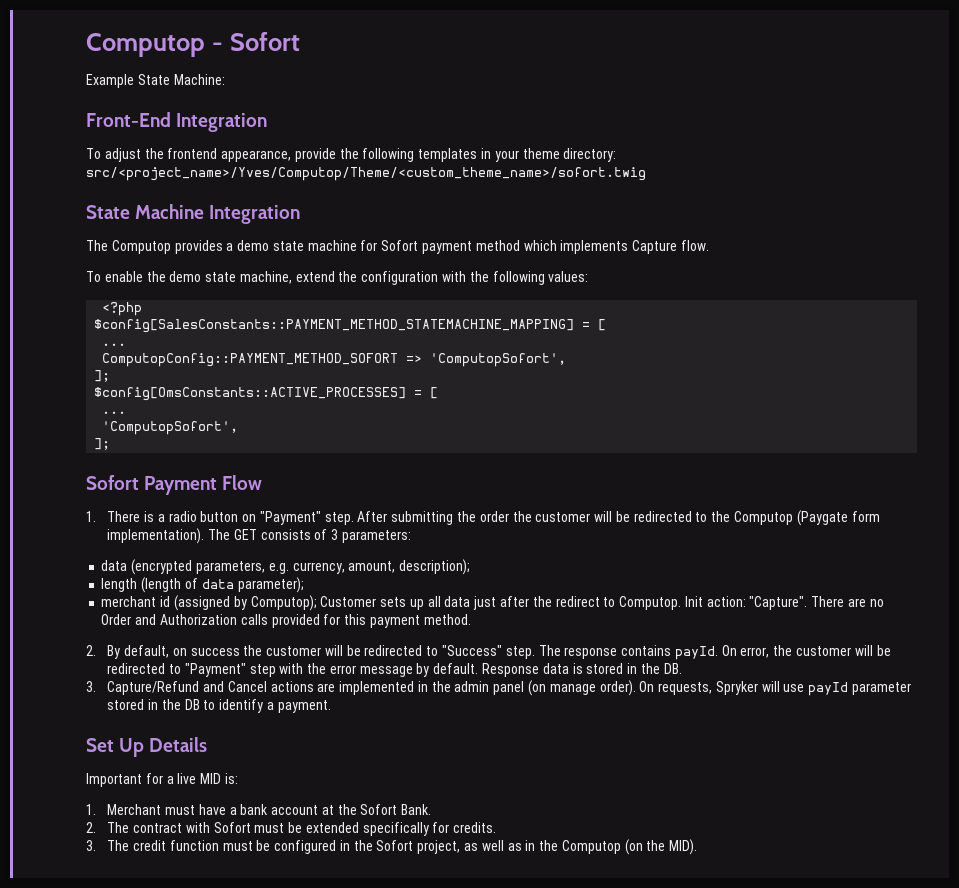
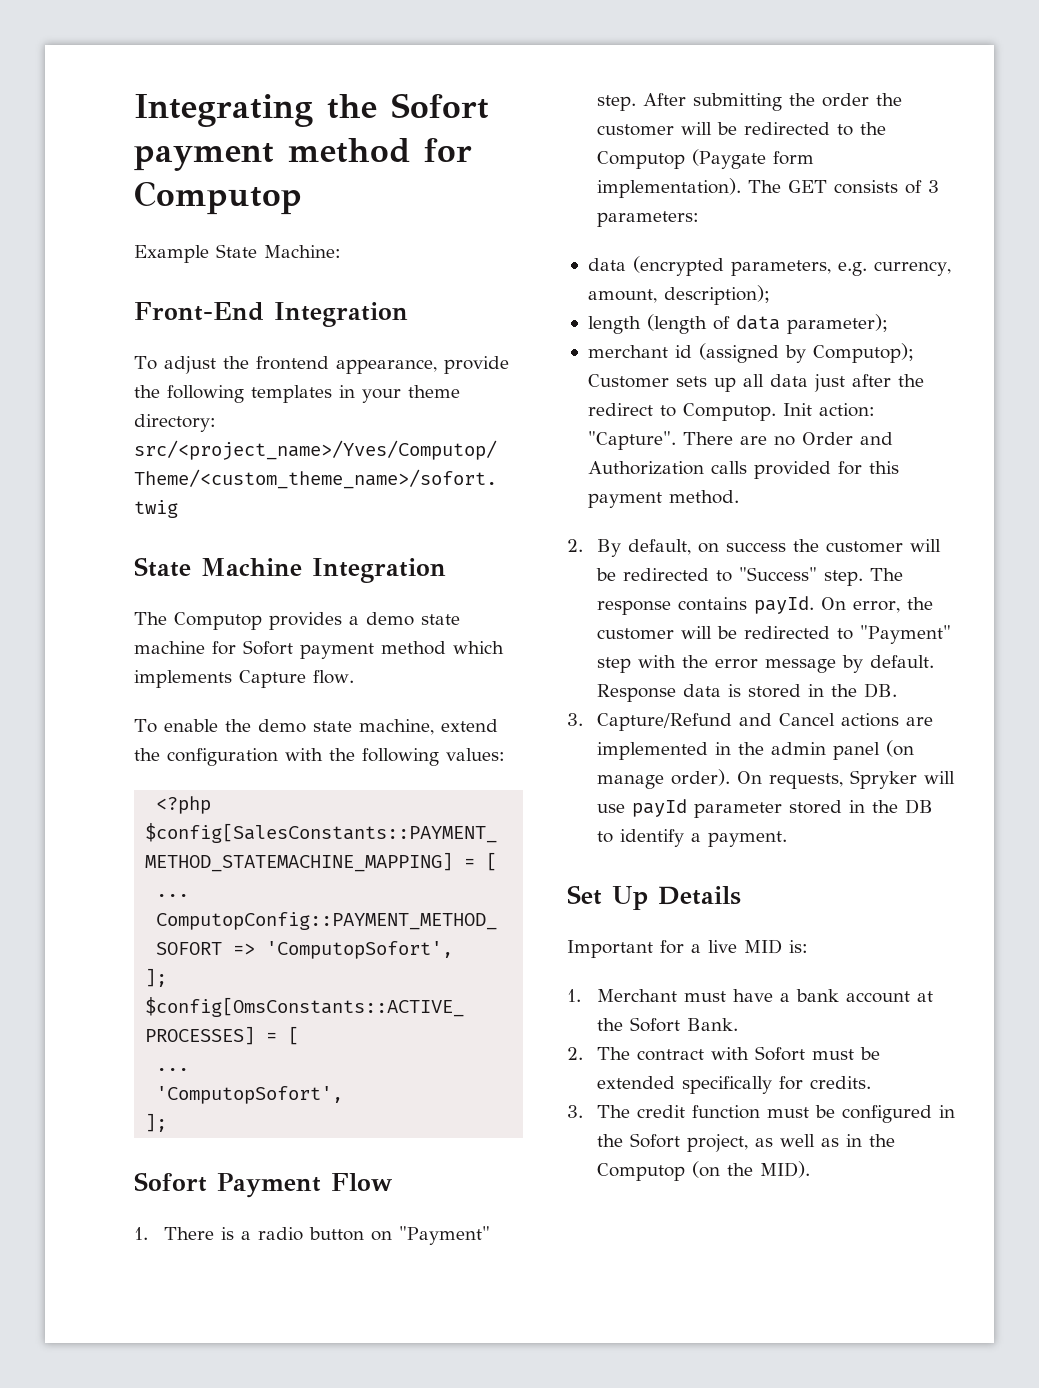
- Computop - Sofort
+ Integrating the Sofort payment method for Computop

